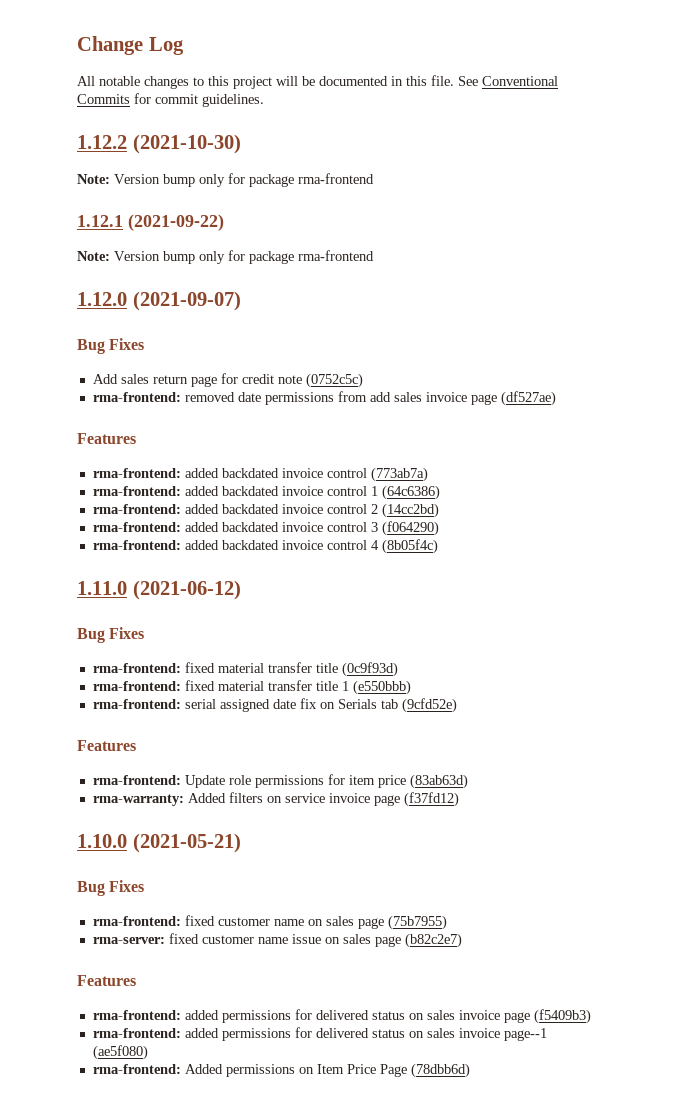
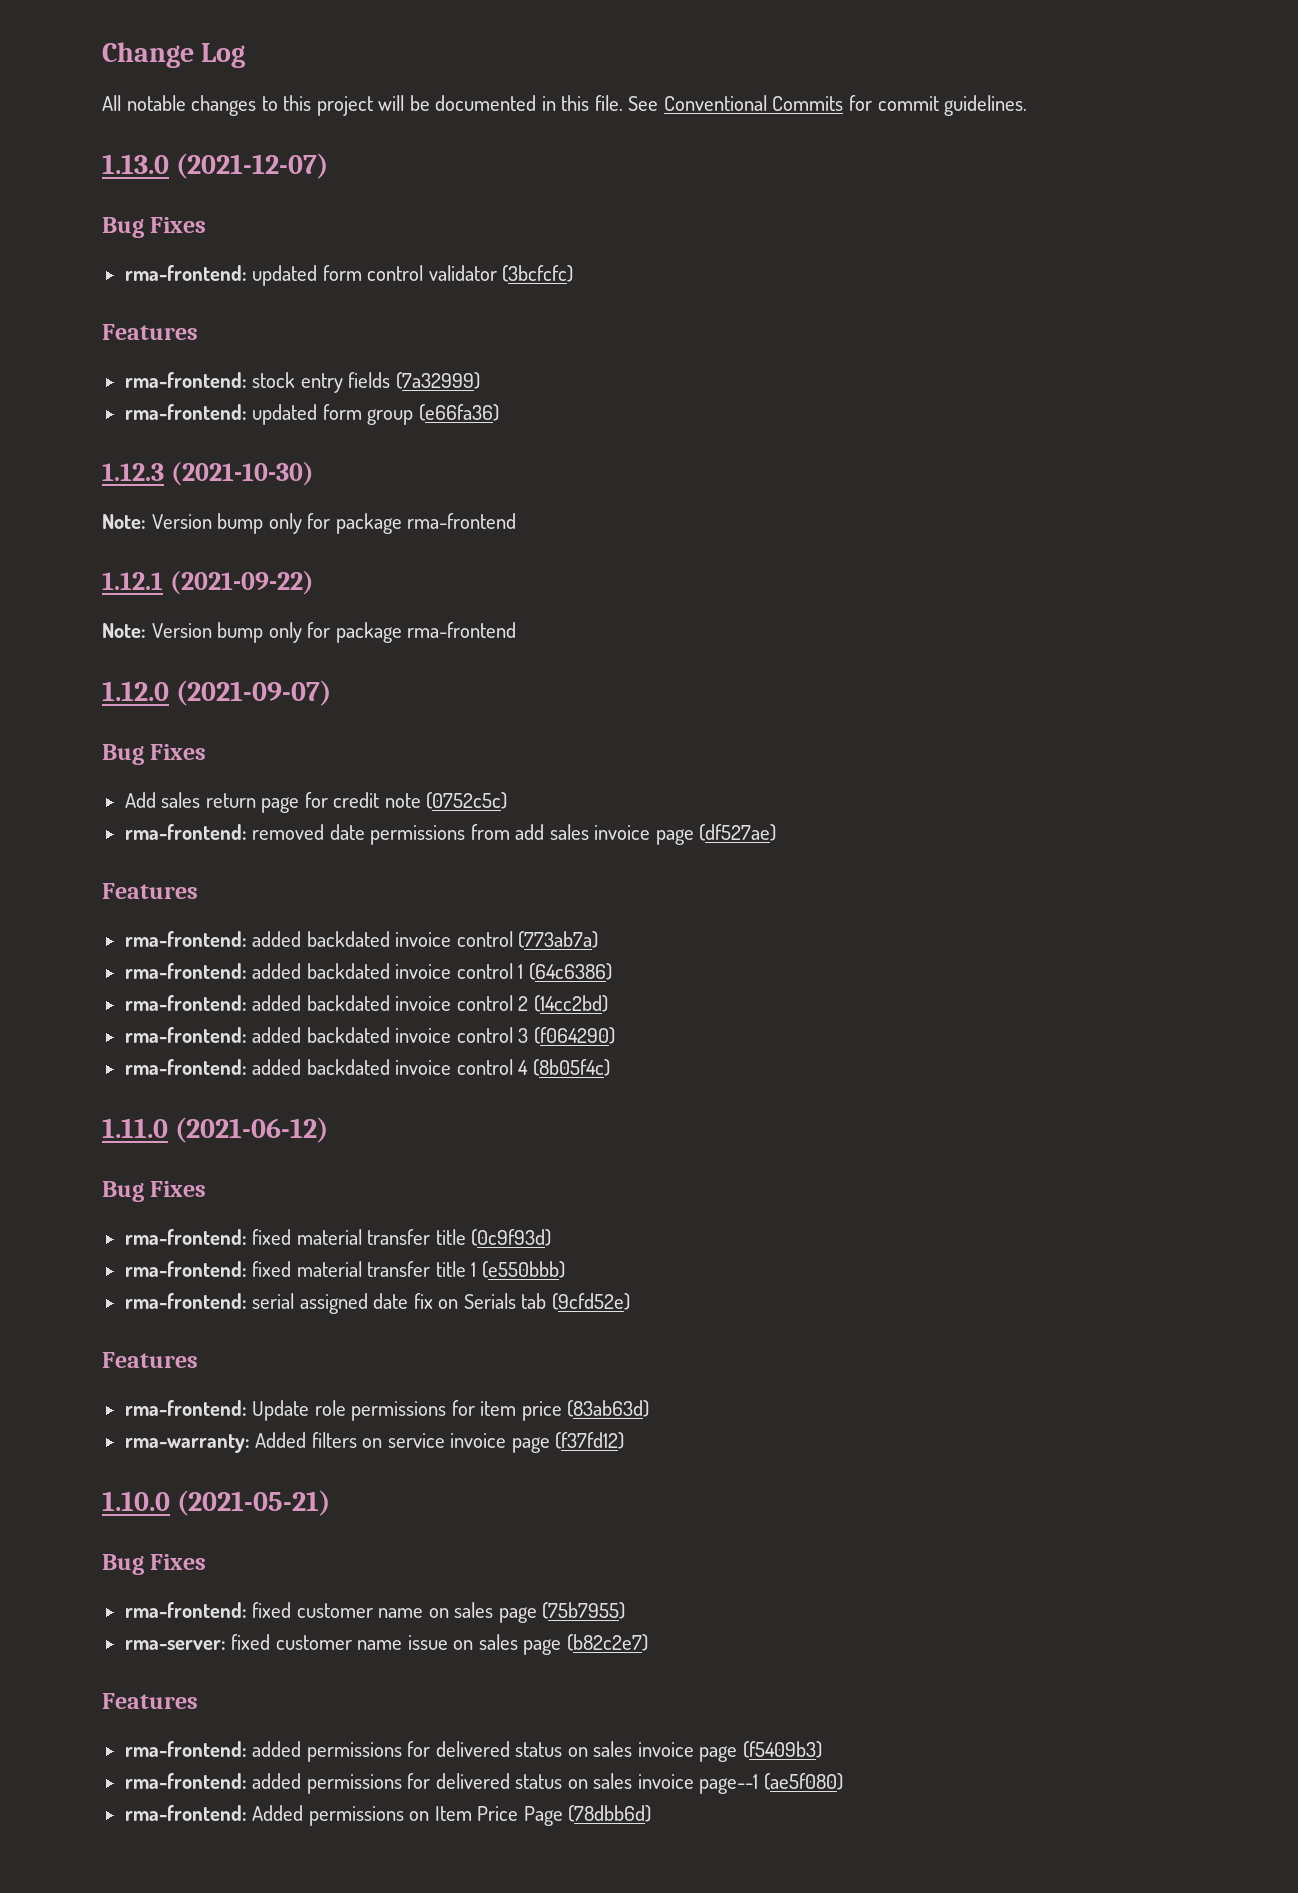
- 1.12.2 (2021-10-30)
+ 1.13.0 (2021-12-07)
+ Bug Fixes
+ rma-frontend: updated form control validator (3bcfcfc)
+ Features
+ rma-frontend: stock entry fields (7a32999)
+ rma-frontend: updated form group (e66fa36)
+ 1.12.3 (2021-10-30)

